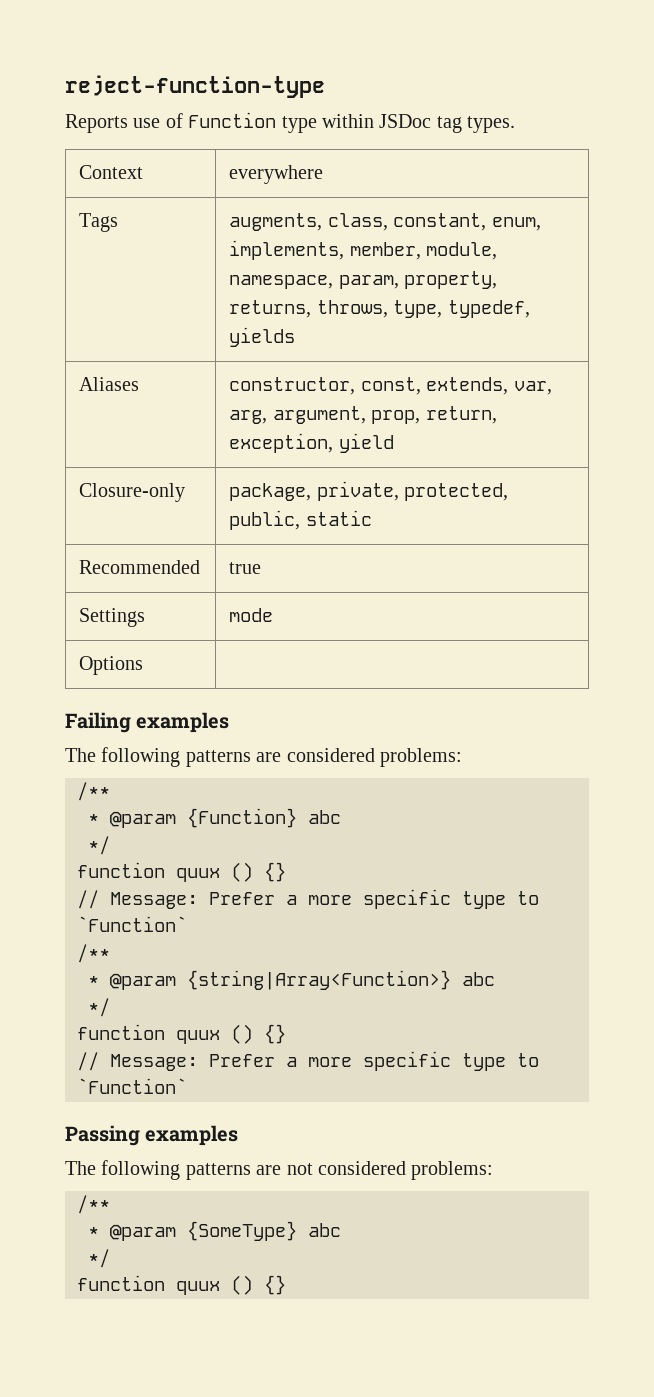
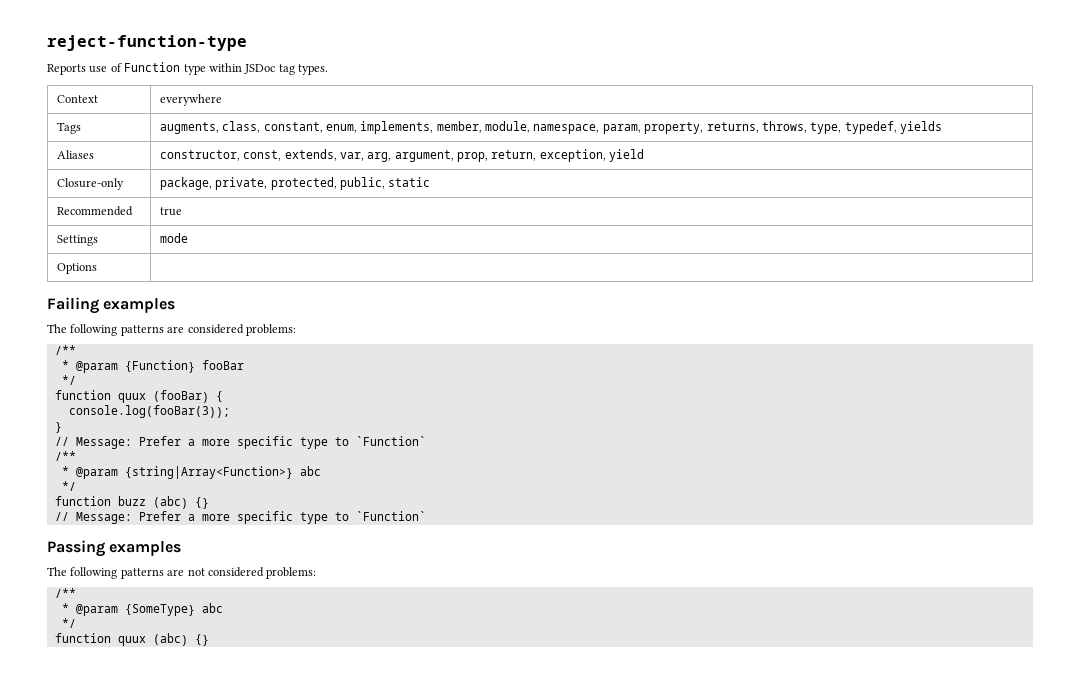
- * @param {Function} abc
+ * @param {Function} fooBar
  */
- function quux () {}
+ function quux (fooBar) {
+ console.log(fooBar(3));
+ }
  * @param {string|Array<Function>} abc
  */
- function quux () {}
+ function buzz (abc) {}
  * @param {SomeType} abc
  */
- function quux () {}
+ function quux (abc) {}

